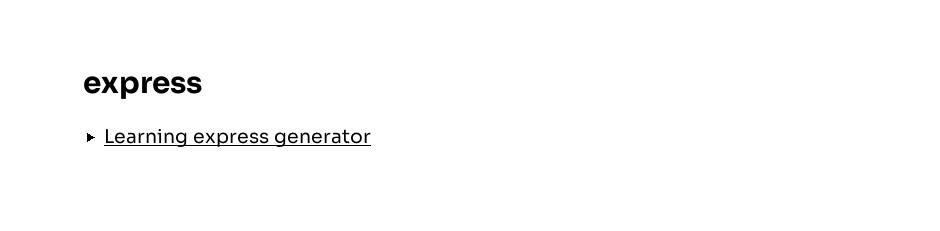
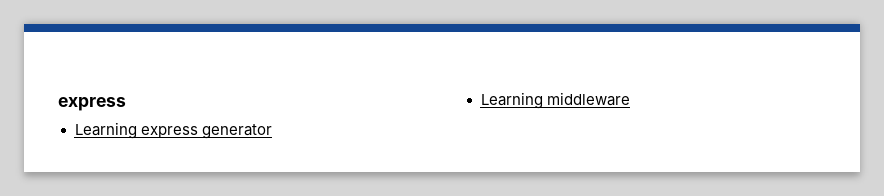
+ Learning middleware

